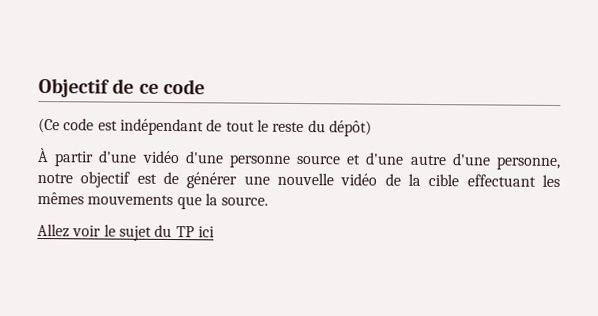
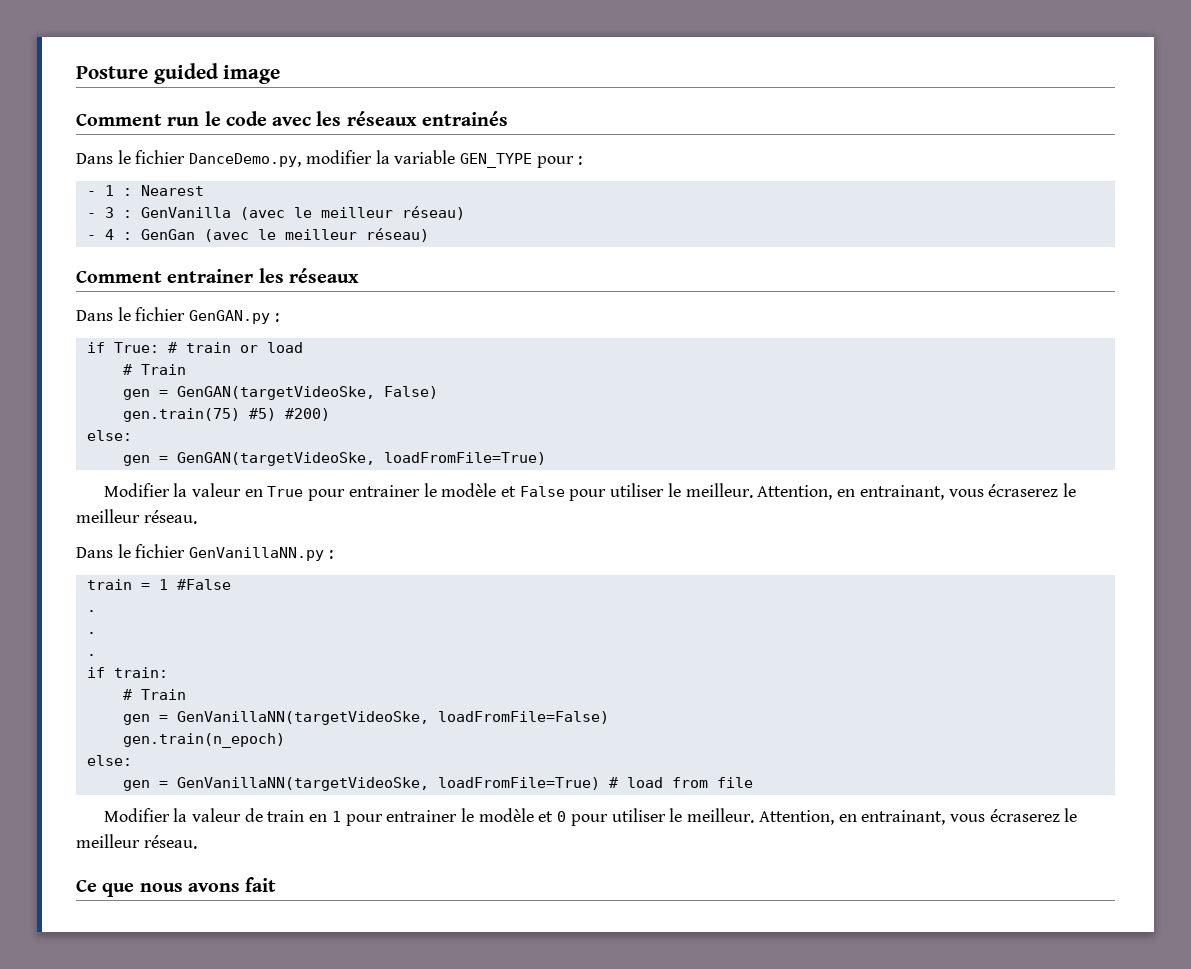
- Objectif de ce code
- (Ce code est indépendant de tout le reste du dépôt)
- À partir d'une vidéo d'une personne source et d'une autre d'une personne, notre objectif est de générer une nouvelle vidéo de la cible effectuant les mêmes mouvements que la source.
- Allez voir le sujet du TP ici
+ Posture guided image
+ Comment run le code avec les réseaux entrainés
+ Dans le fichier DanceDemo.py, modifier la variable GEN_TYPE pour :
+ - 1 : Nearest
+ - 3 : GenVanilla (avec le meilleur réseau)
+ - 4 : GenGan (avec le meilleur réseau)
+ Comment entrainer les réseaux
+ Dans le fichier GenGAN.py :
+ if True: # train or load
+ # Train
+ gen = GenGAN(targetVideoSke, False)
+ gen.train(75) #5) #200)
+ else:
+ gen = GenGAN(targetVideoSke, loadFromFile=True)
+ Modifier la valeur en True pour entrainer le modèle et False pour utiliser le meilleur. Attention, en entrainant, vous écraserez le meilleur réseau.
+ Dans le fichier GenVanillaNN.py :
+ train = 1 #False
+ .
+ .
+ .
+ if train:
+ # Train
+ gen = GenVanillaNN(targetVideoSke, loadFromFile=False)
+ gen.train(n_epoch)
+ else:
+ gen = GenVanillaNN(targetVideoSke, loadFromFile=True) # load from file
+ Modifier la valeur de train en 1 pour entrainer le modèle et 0 pour utiliser le meilleur. Attention, en entrainant, vous écraserez le meilleur réseau.
+ Ce que nous avons fait

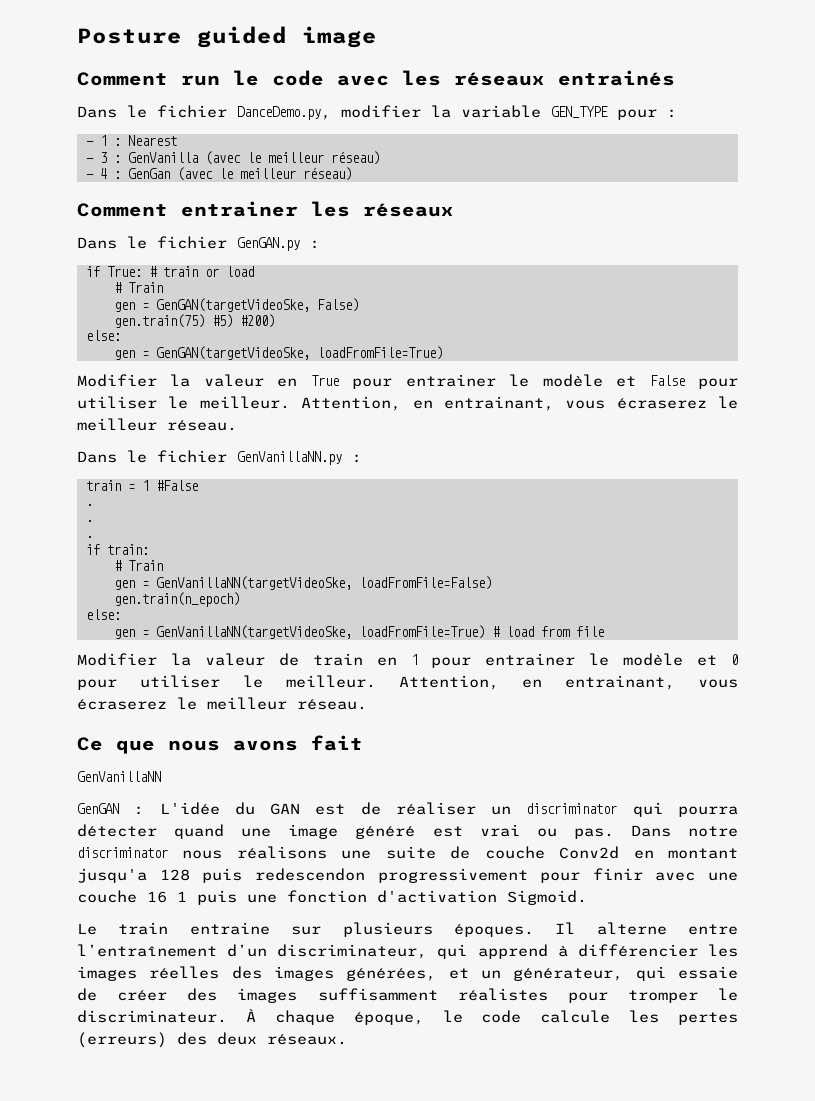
+ GenVanillaNN
+ GenGAN : L'idée du GAN est de réaliser un discriminator qui pourra détecter quand une image généré est vrai ou pas. Dans notre discriminator nous réalisons une suite de couche Conv2d en montant jusqu'a 128 puis redescendon progressivement pour finir avec une couche 16 1 puis une fonction d'activation Sigmoid.
+ Le train entraine sur plusieurs époques. Il alterne entre l’entraînement d’un discriminateur, qui apprend à différencier les images réelles des images générées, et un générateur, qui essaie de créer des images suffisamment réalistes pour tromper le discriminateur. À chaque époque, le code calcule les pertes (erreurs) des deux réseaux.

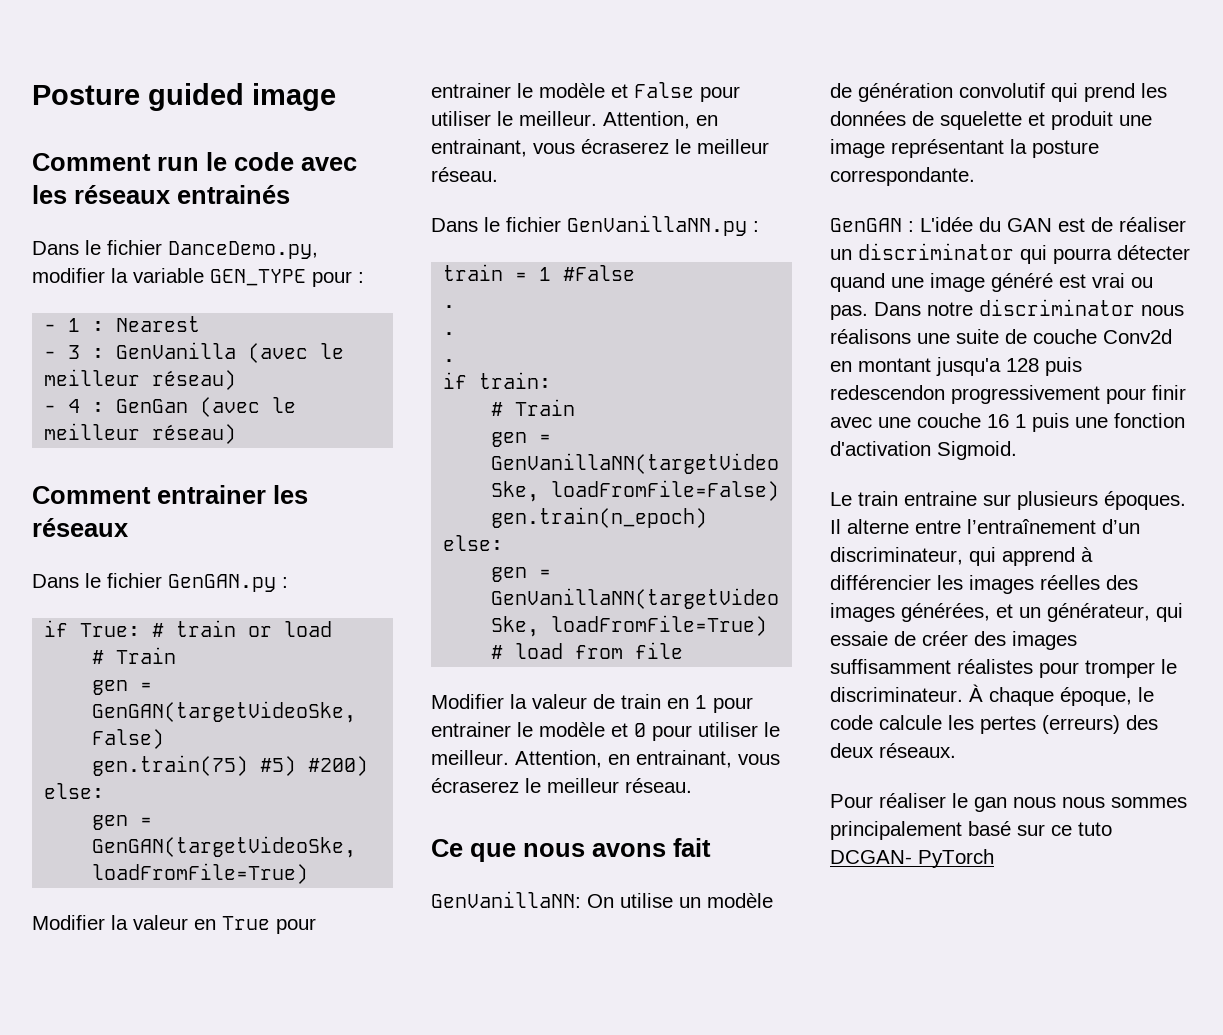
- GenVanillaNN
+ GenVanillaNN: On utilise un modèle de génération convolutif qui prend les données de squelette et produit une image représentant la posture correspondante.
+ Pour réaliser le gan nous nous sommes principalement basé sur ce tuto DCGAN- PyTorch

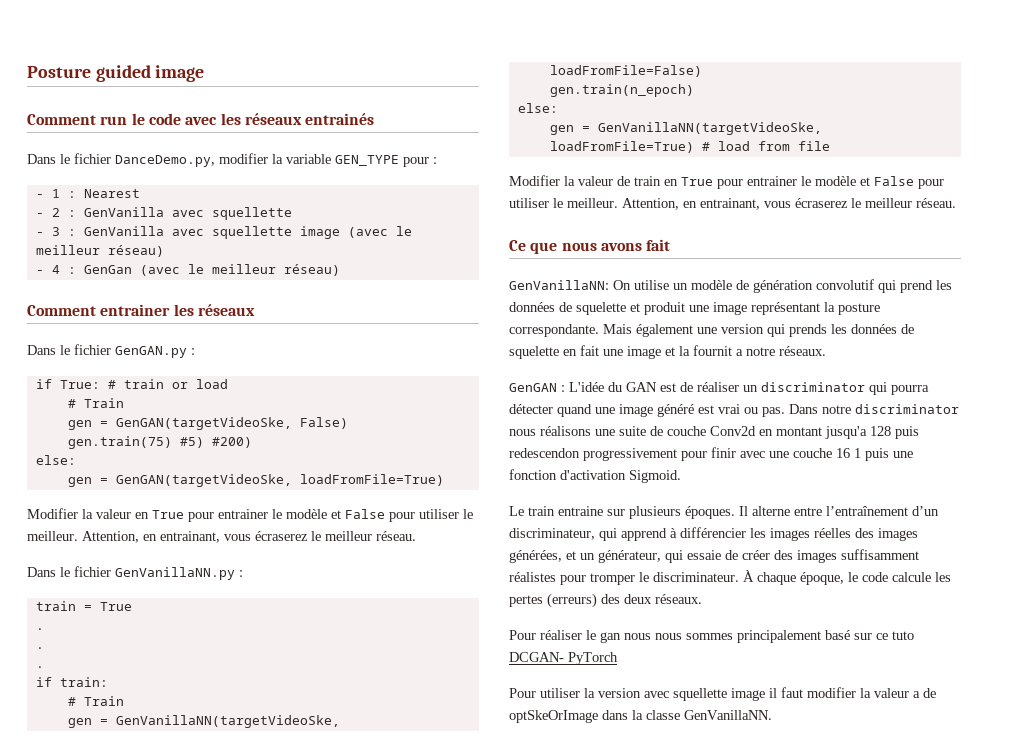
+ - 2 : GenVanilla avec squellette
- - 3 : GenVanilla (avec le meilleur réseau)
+ - 3 : GenVanilla avec squellette image (avec le meilleur réseau)
- train = 1 #False
+ train = True
- Modifier la valeur de train en 1 pour entrainer le modèle et 0 pour utiliser le meilleur.
+ Modifier la valeur de train en True pour entrainer le modèle et False pour utiliser le meilleur.
+ Mais également une version qui prends les données de squelette en fait une image et la fournit a notre réseaux.
+ Pour utiliser la version avec squellette image il faut modifier la valeur a de optSkeOrImage dans la classe GenVanillaNN.

